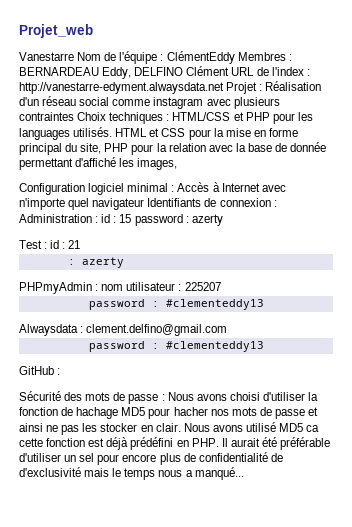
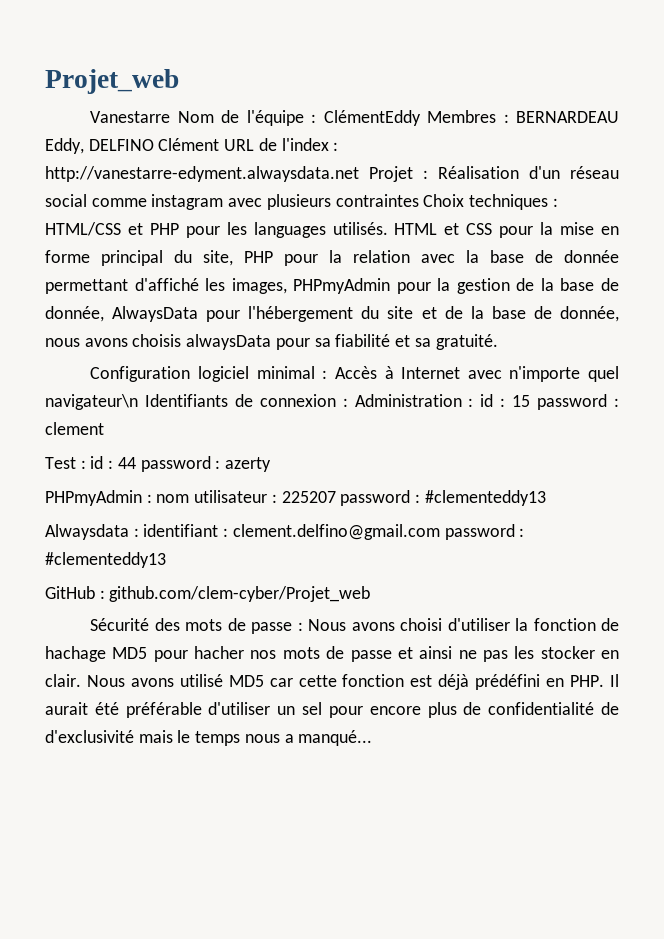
- HTML et CSS pour la mise en forme principal du site, PHP pour la relation avec la base de donnée permettant d'affiché les images,
+ HTML et CSS pour la mise en forme principal du site, PHP pour la relation avec la base de donnée permettant d'affiché les images, PHPmyAdmin pour la gestion de la base de donnée, AlwaysData pour l'hébergement du site et de la base de donnée, nous avons choisis alwaysData pour sa fiabilité et sa gratuité.
- Configuration logiciel minimal : Accès à Internet avec n'importe quel navigateur Identifiants de connexion : Administration : id : 15 password : azerty
+ Configuration logiciel minimal : Accès à Internet avec n'importe quel navigateur\n Identifiants de connexion : Administration : id : 15 password : clement
- Test : id : 21
- : azerty
+ Test : id : 44 password : azerty
- PHPmyAdmin : nom utilisateur : 225207
- password : #clementeddy13
+ PHPmyAdmin : nom utilisateur : 225207 password : #clementeddy13
- Alwaysdata : clement.delfino@gmail.com
- password : #clementeddy13
+ Alwaysdata : identifiant : clement.delfino@gmail.com password : #clementeddy13
- GitHub :
+ GitHub : github.com/clem-cyber/Projet_web
- Nous avons utilisé MD5 ca cette fonction est déjà prédéfini en PHP. Il aurait été préférable d'utiliser un sel pour encore plus de confidentialité de d'exclusivité mais le temps nous a manqué...
+ Nous avons utilisé MD5 car cette fonction est déjà prédéfini en PHP. Il aurait été préférable d'utiliser un sel pour encore plus de confidentialité de d'exclusivité mais le temps nous a manqué...

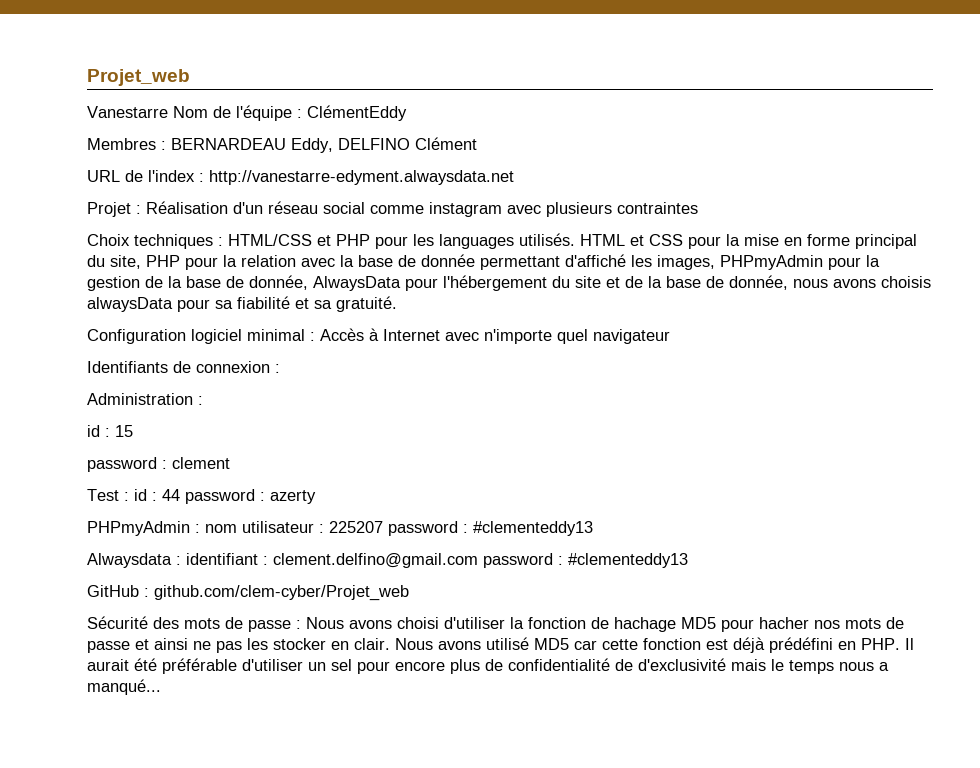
- Vanestarre Nom de l'équipe : ClémentEddy Membres : BERNARDEAU Eddy, DELFINO Clément URL de l'index : http://vanestarre-edyment.alwaysdata.net Projet : Réalisation d'un réseau social comme instagram avec plusieurs contraintes Choix techniques : HTML/CSS et PHP pour les languages utilisés.
+ Vanestarre Nom de l'équipe : ClémentEddy
+ Membres : BERNARDEAU Eddy, DELFINO Clément
+ URL de l'index : http://vanestarre-edyment.alwaysdata.net
+ Projet : Réalisation d'un réseau social comme instagram avec plusieurs contraintes
+ Choix techniques : HTML/CSS et PHP pour les languages utilisés.
- Configuration logiciel minimal : Accès à Internet avec n'importe quel navigateur\n Identifiants de connexion : Administration : id : 15 password : clement
+ Configuration logiciel minimal : Accès à Internet avec n'importe quel navigateur
+ Identifiants de connexion :
+ Administration :
+ id : 15
+ password : clement

